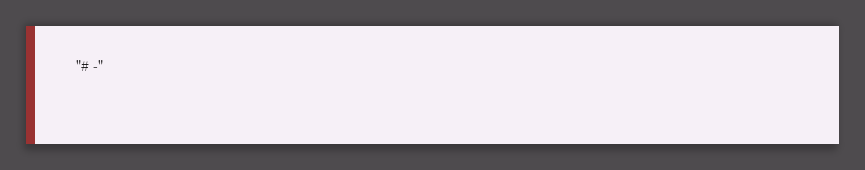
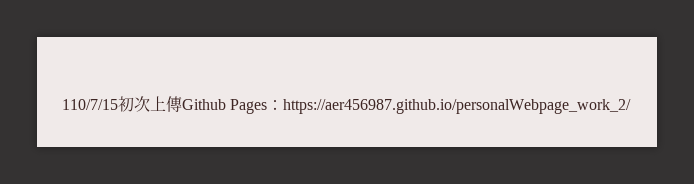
- "# -"
+ 110/7/15初次上傳Github Pages：https://aer456987.github.io/personalWebpage_work_2/

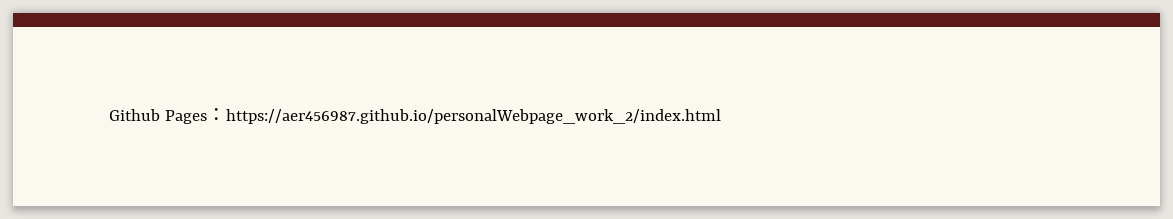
- 110/7/15初次上傳Github Pages：https://aer456987.github.io/personalWebpage_work_2/
+ Github Pages：https://aer456987.github.io/personalWebpage_work_2/index.html

